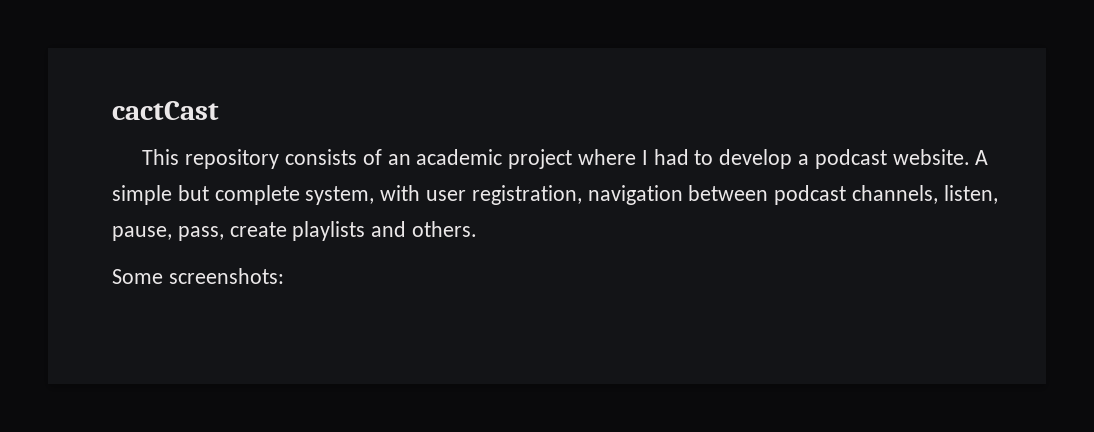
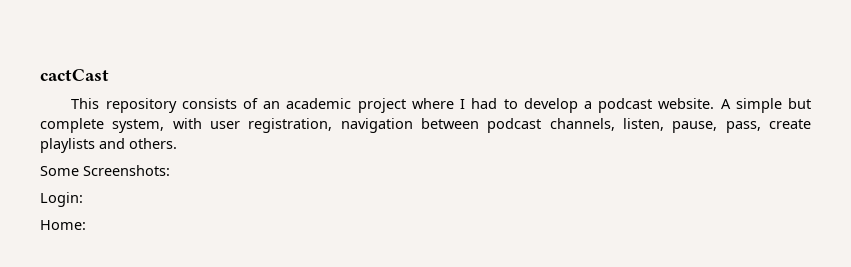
- Some screenshots:
+ Some Screenshots:
+ Login:
+ Home:

